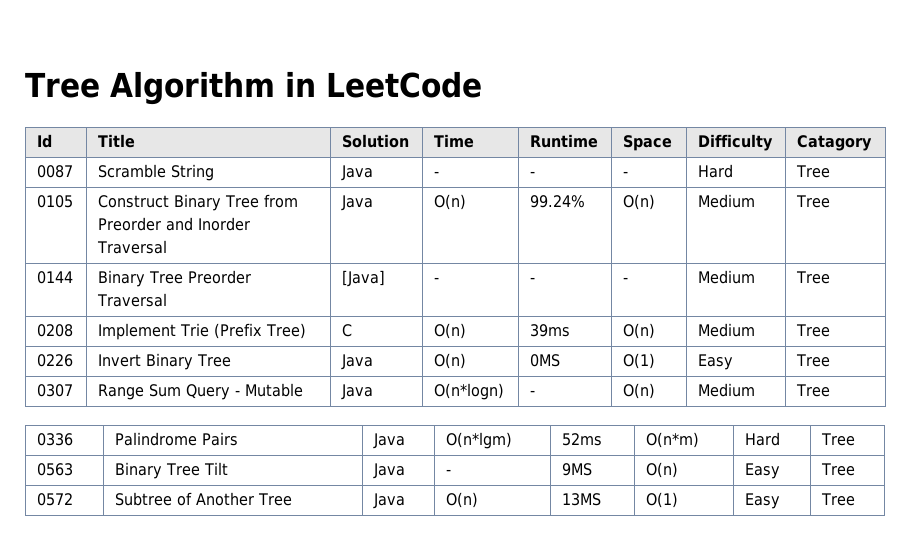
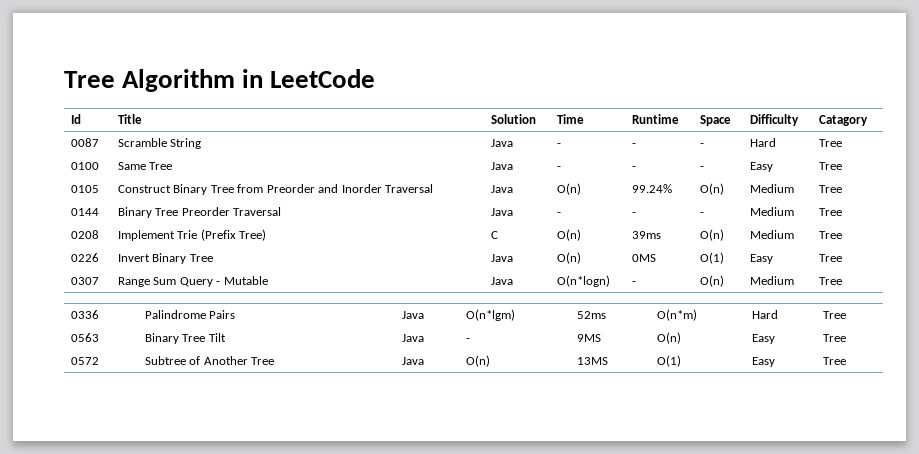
+ 0100 | Same Tree | Java | - | - | - | Easy | Tree
- 0144 | Binary Tree Preorder Traversal | [Java] | - | - | - | Medium | Tree
+ 0144 | Binary Tree Preorder Traversal | Java | - | - | - | Medium | Tree

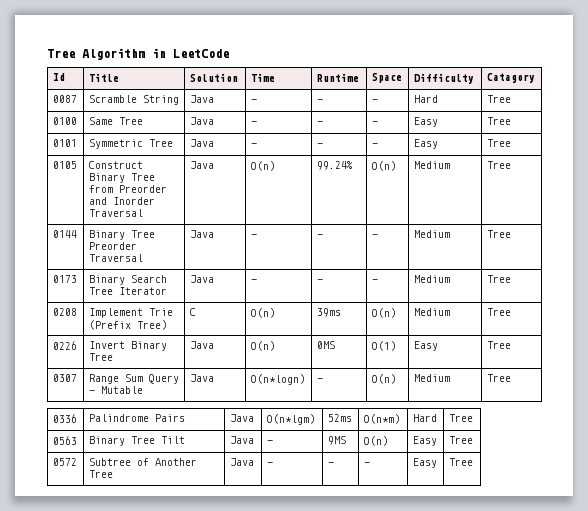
+ 0101 | Symmetric Tree | Java | - | - | - | Easy | Tree
+ 0173 | Binary Search Tree Iterator | Java | - | - | - | Medium | Tree
- 0572 | Subtree of Another Tree | Java | O(n) | 13MS | O(1) | Easy | Tree
+ 0572 | Subtree of Another Tree | Java | - | - | - | Easy | Tree

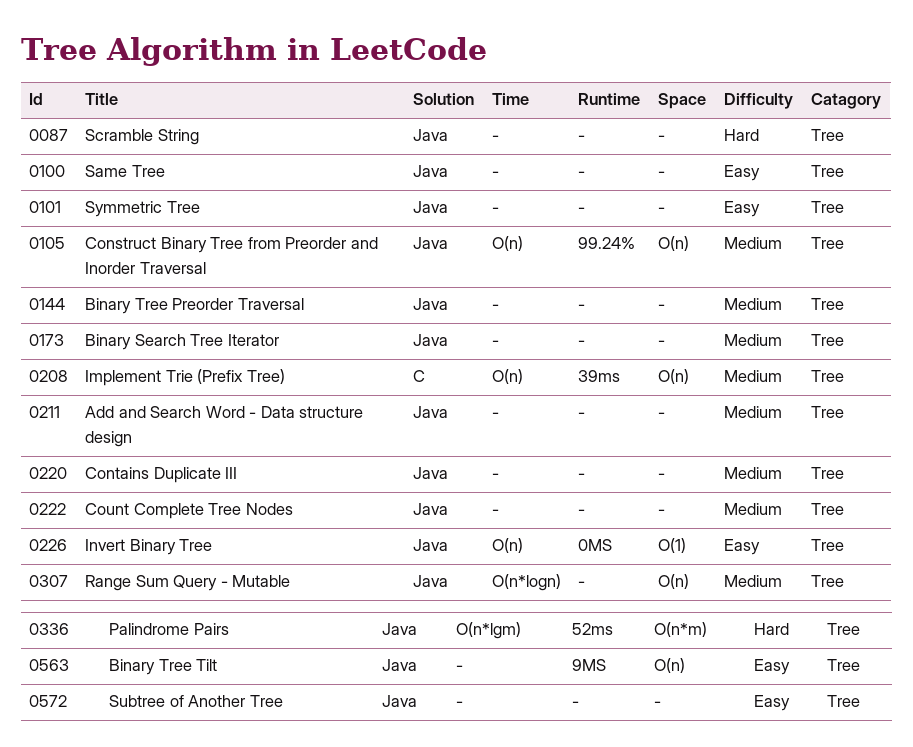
+ 0211 | Add and Search Word - Data structure design | Java | - | - | - | Medium | Tree
+ 0220 | Contains Duplicate III | Java | - | - | - | Medium | Tree
+ 0222 | Count Complete Tree Nodes | Java | - | - | - | Medium | Tree

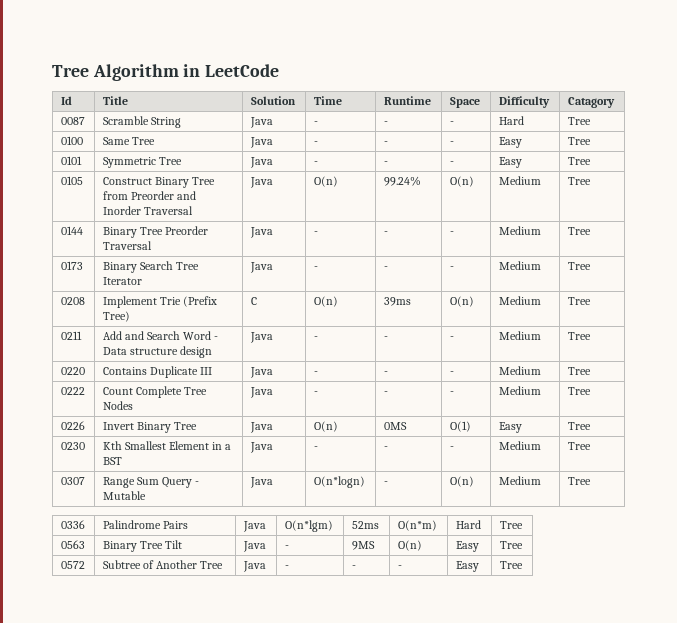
+ 0230 | Kth Smallest Element in a BST | Java | - | - | - | Medium | Tree

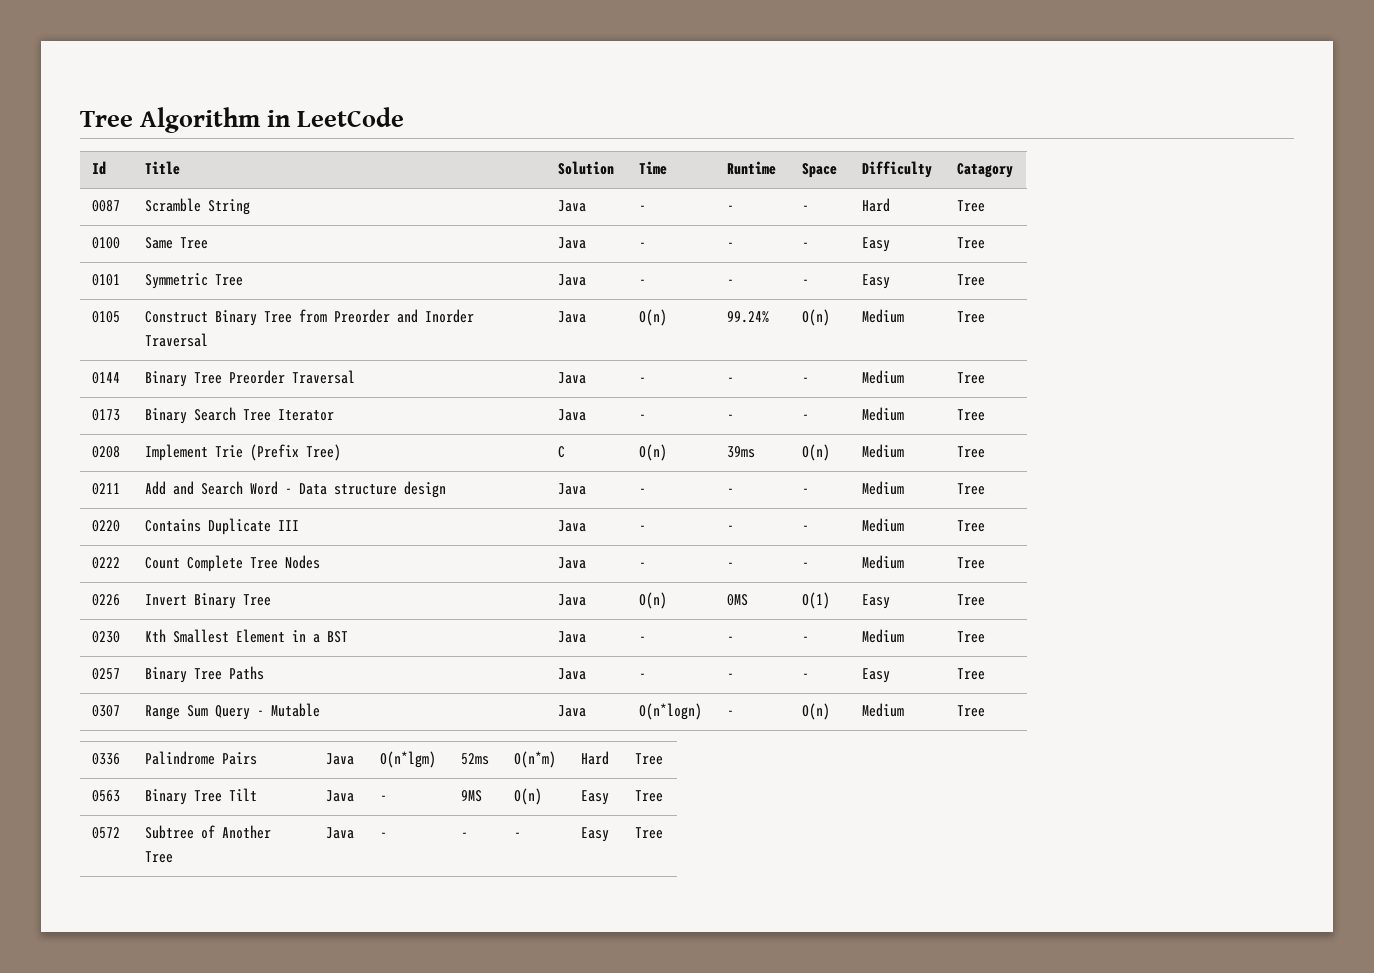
+ 0257 | Binary Tree Paths | Java | - | - | - | Easy | Tree

